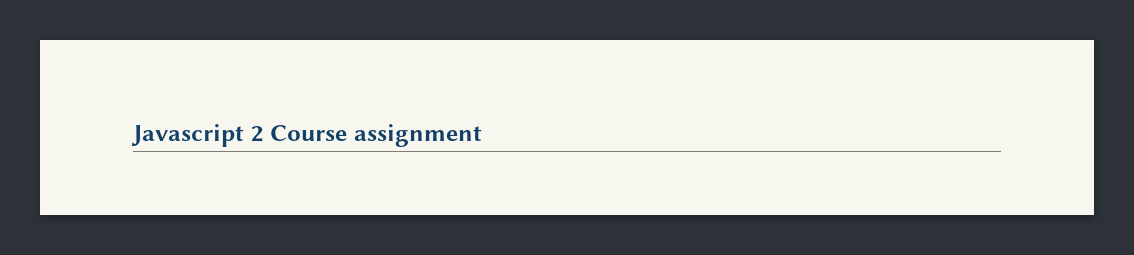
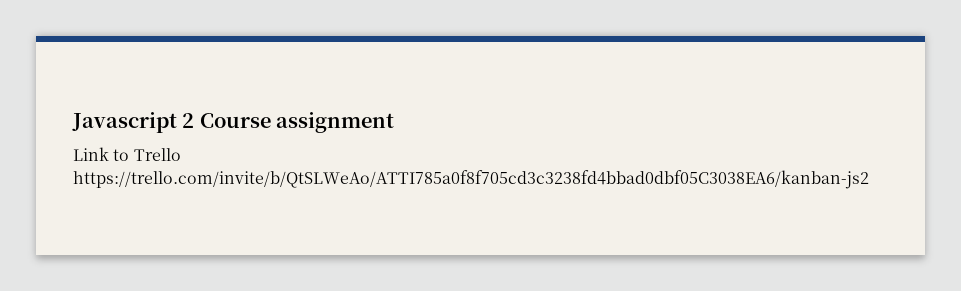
+ Link to Trello https://trello.com/invite/b/QtSLWeAo/ATTI785a0f8f705cd3c3238fd4bbad0dbf05C3038EA6/kanban-js2

